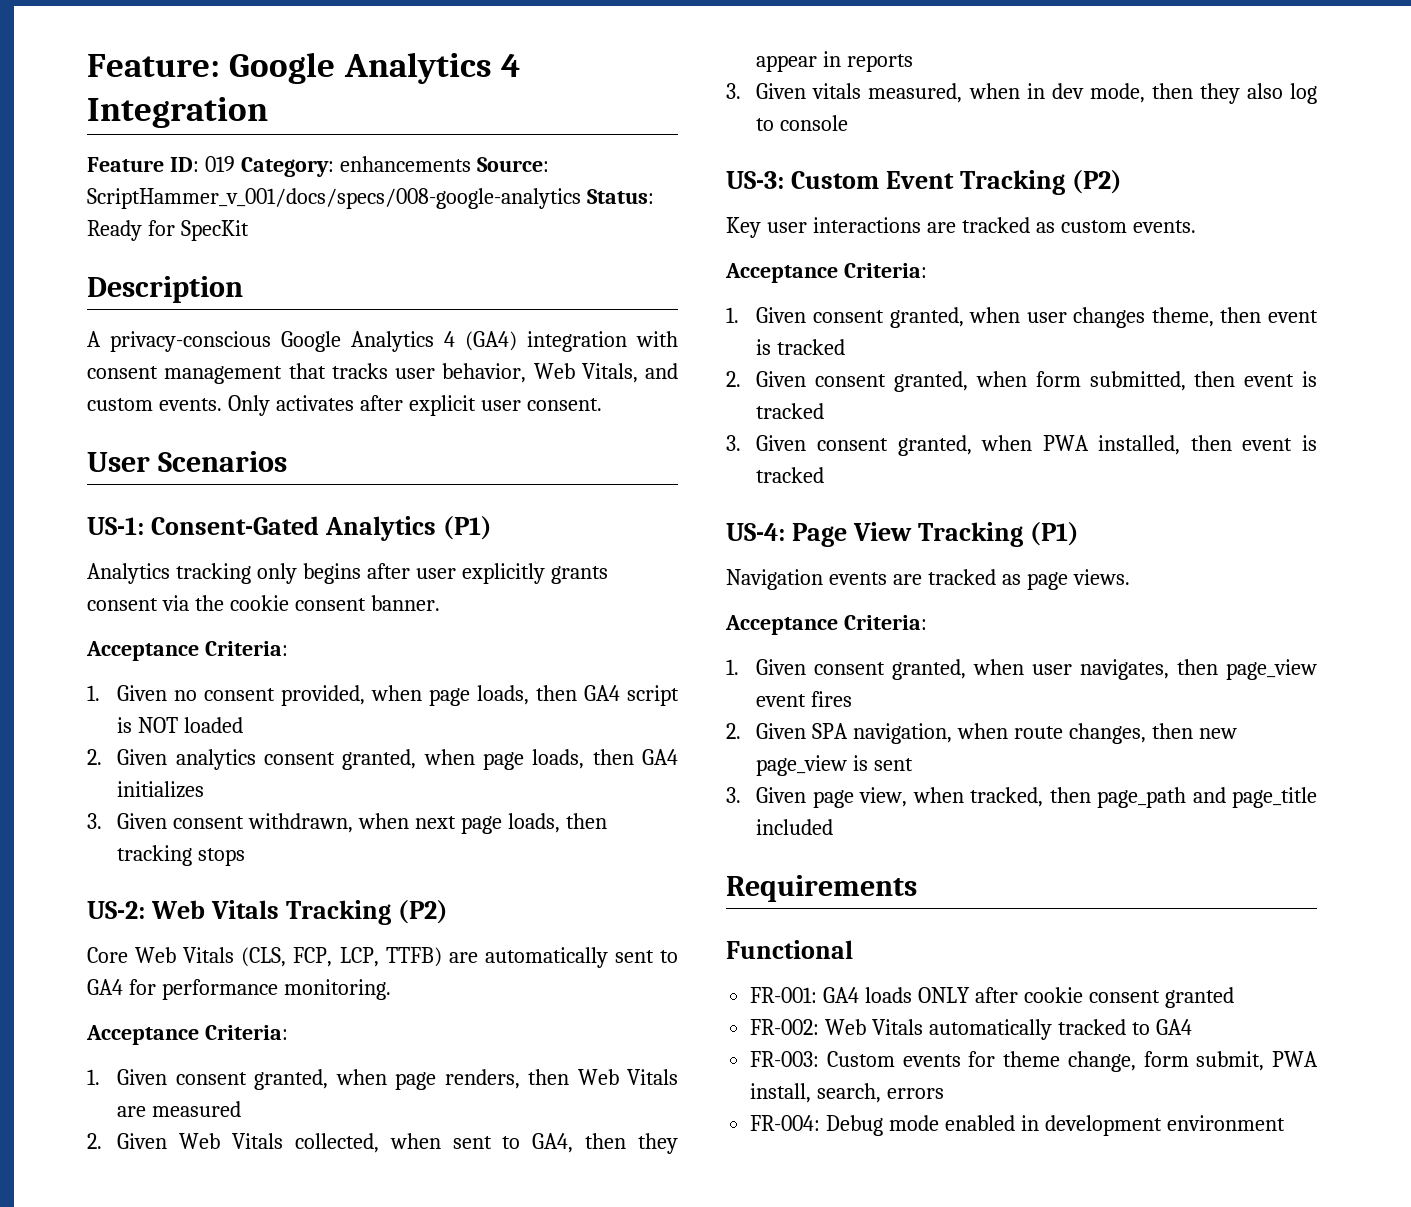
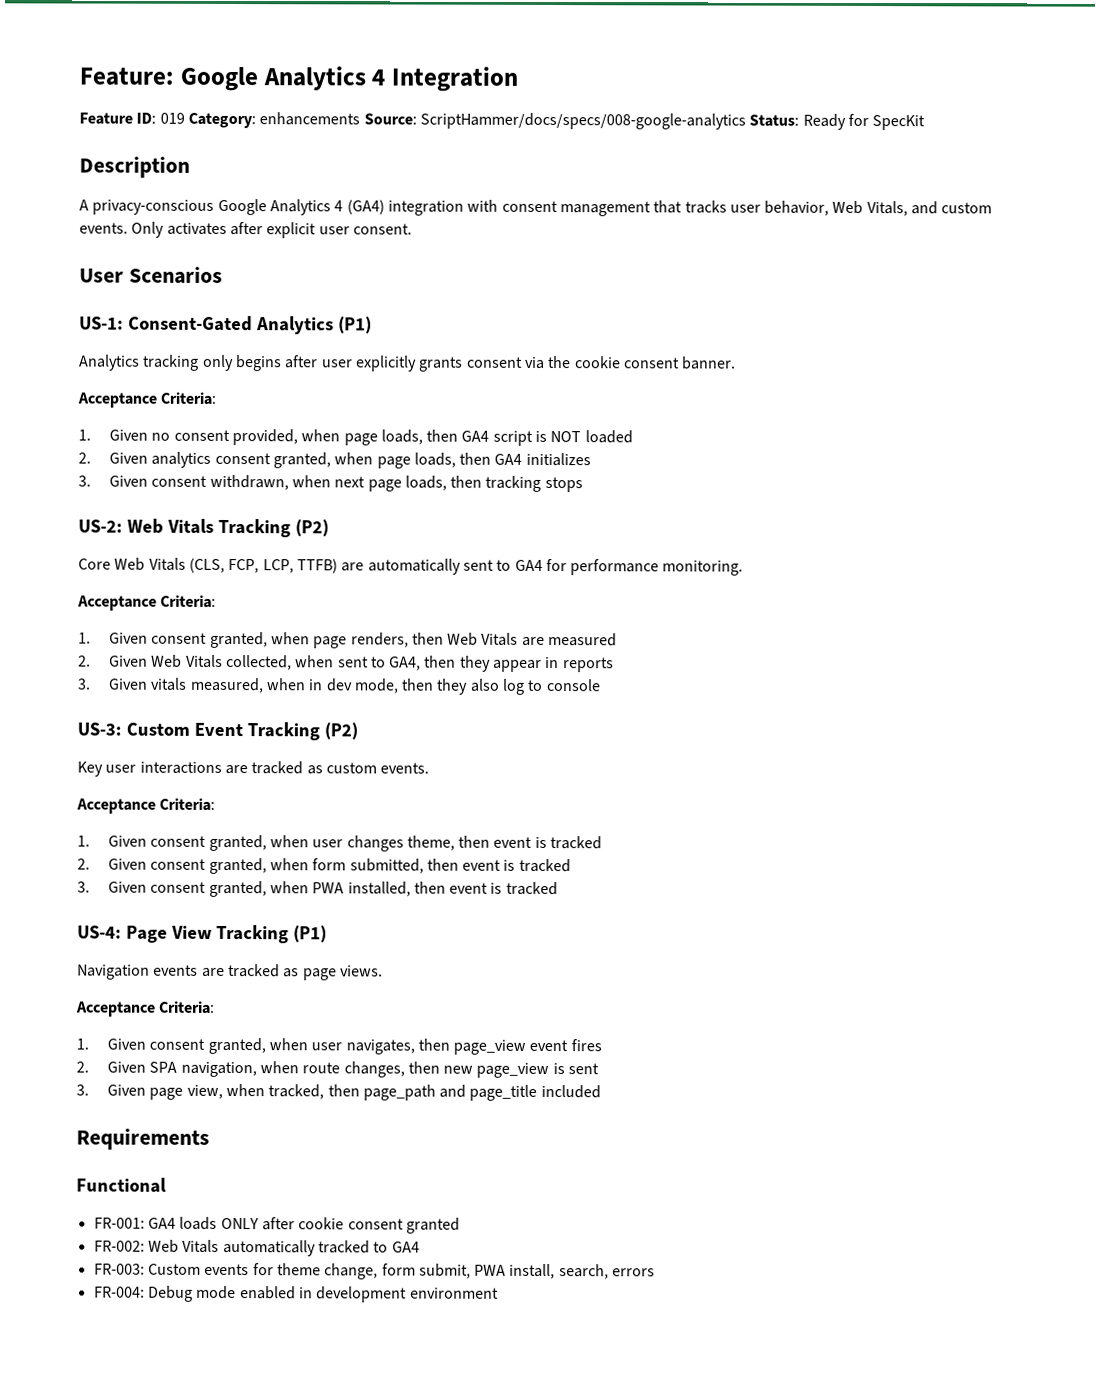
- Feature ID: 019 Category: enhancements Source: ScriptHammer_v_001/docs/specs/008-google-analytics Status: Ready for SpecKit
+ Feature ID: 019 Category: enhancements Source: ScriptHammer/docs/specs/008-google-analytics Status: Ready for SpecKit

